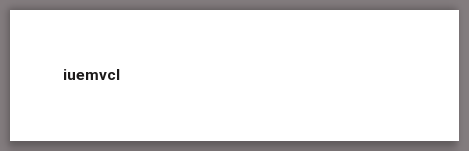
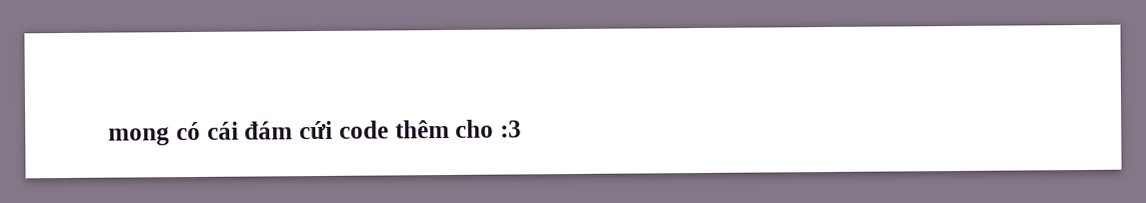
- iuemvcl
+ mong có cái đám cứi code thêm cho :3

